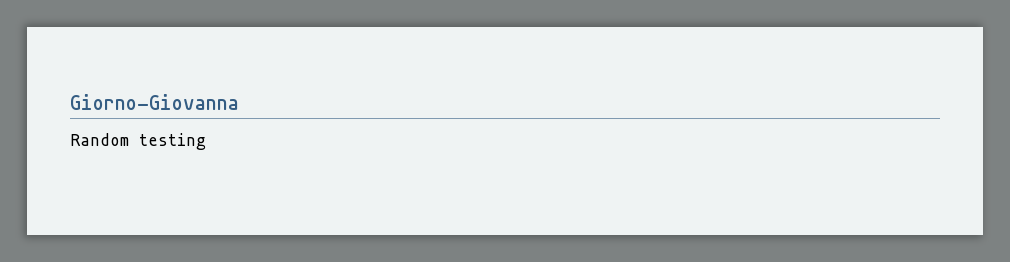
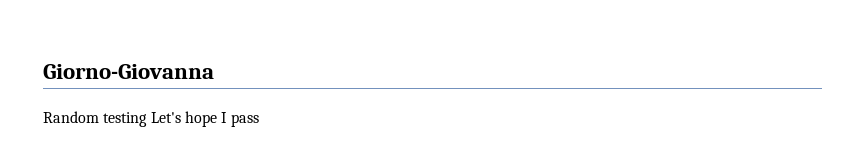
- Random testing
+ Random testing Let's hope I pass

